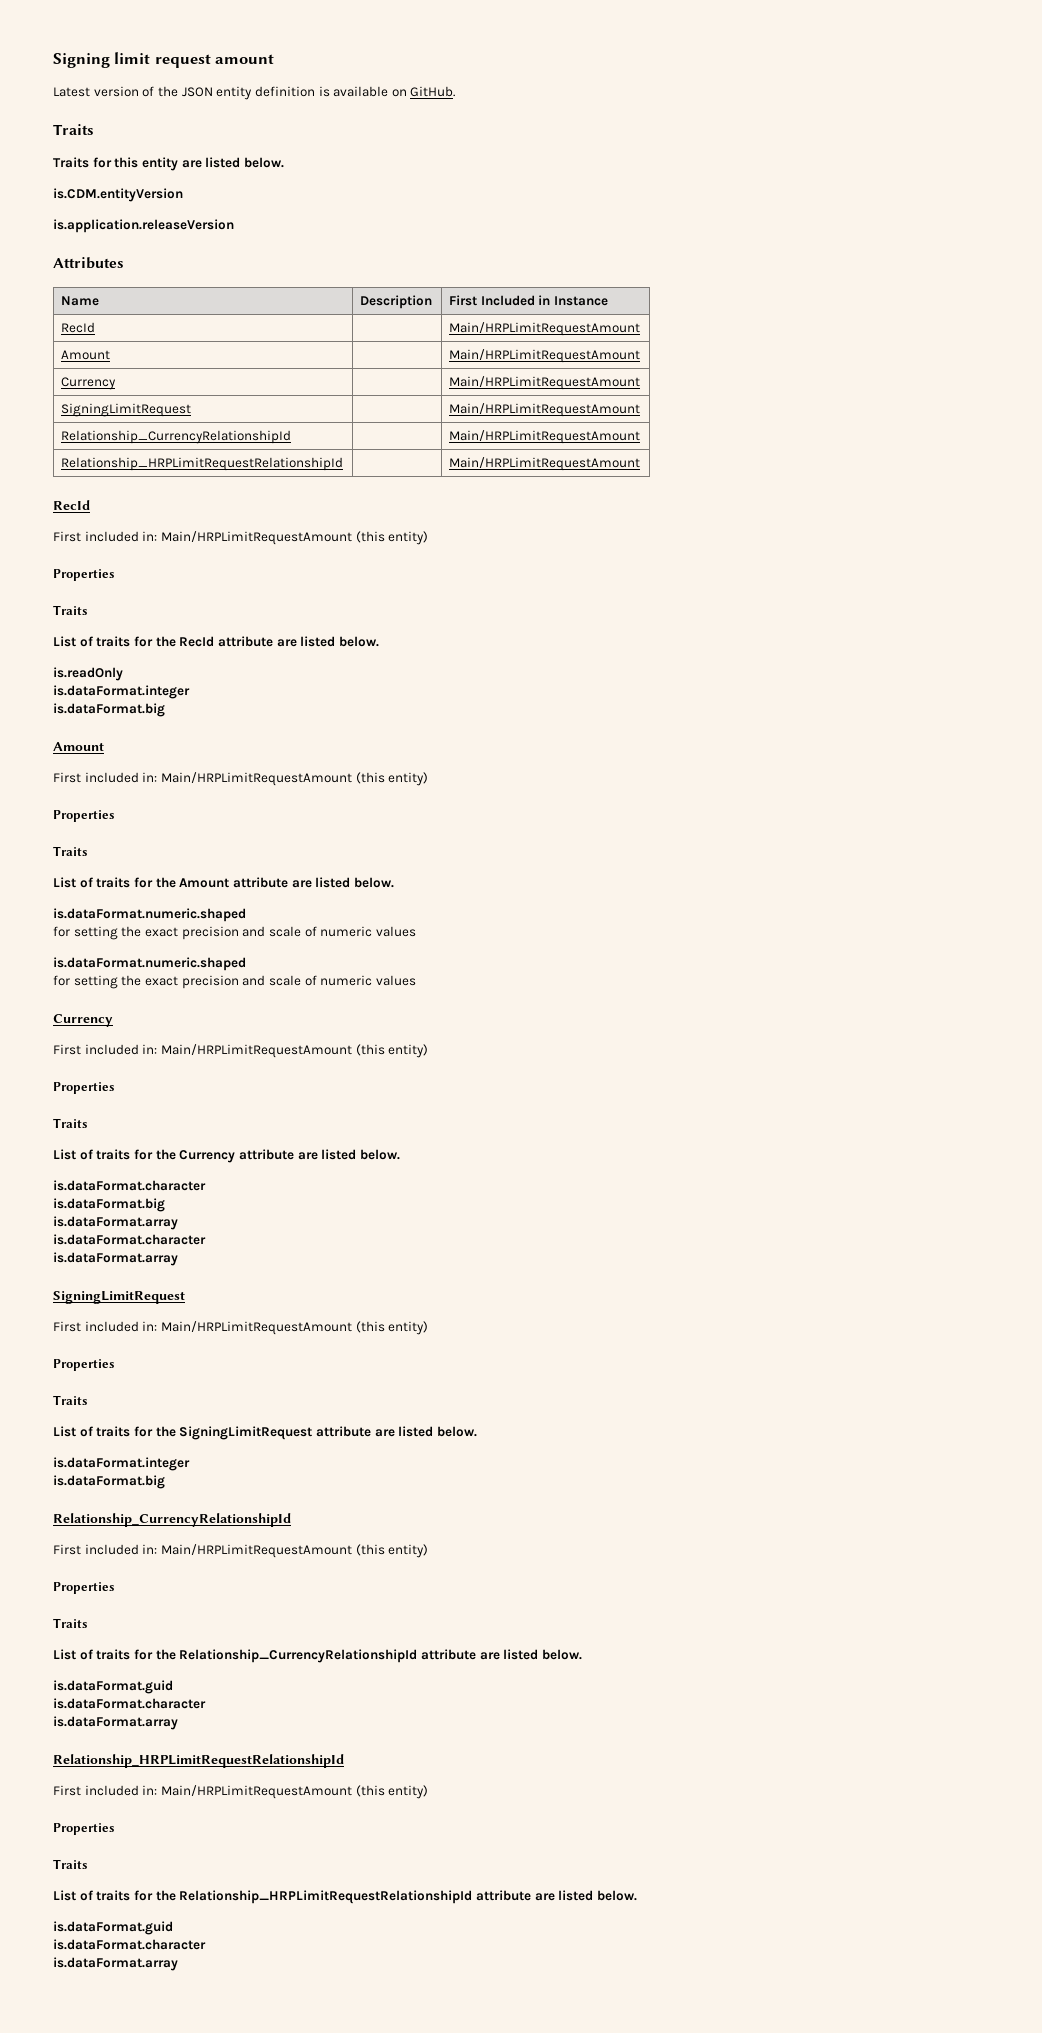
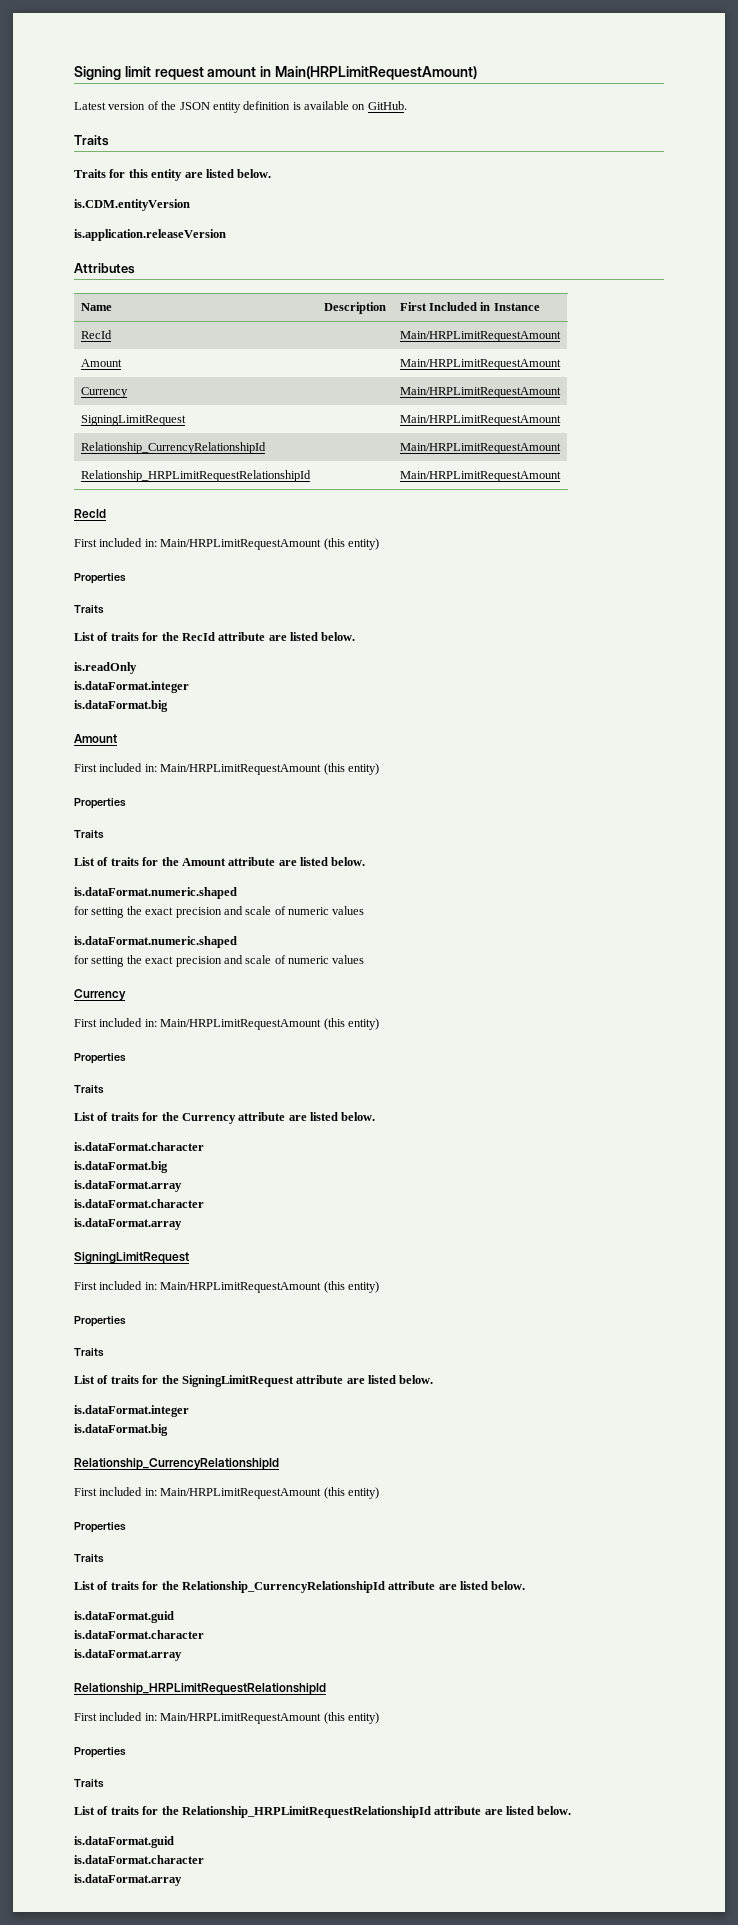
- Signing limit request amount
+ Signing limit request amount in Main(HRPLimitRequestAmount)

